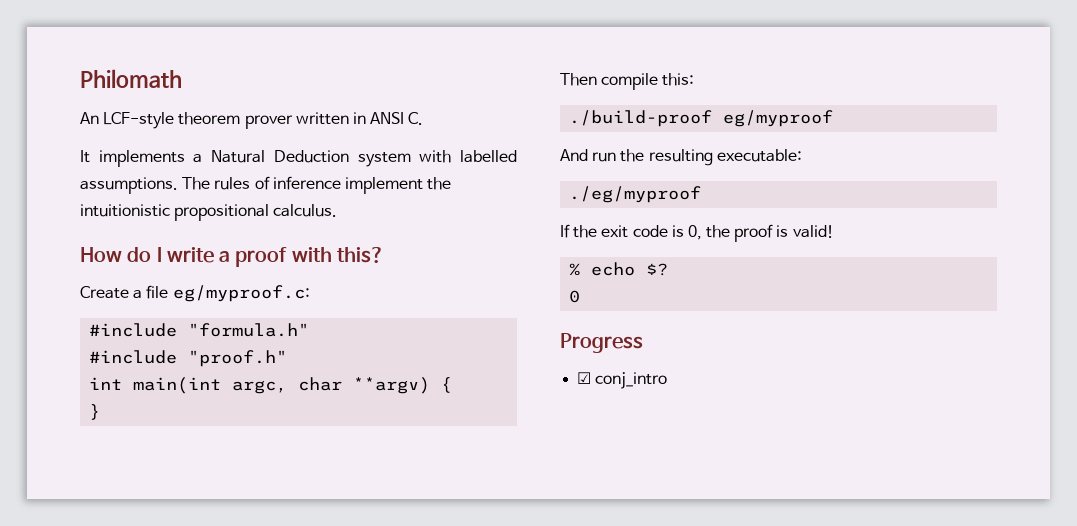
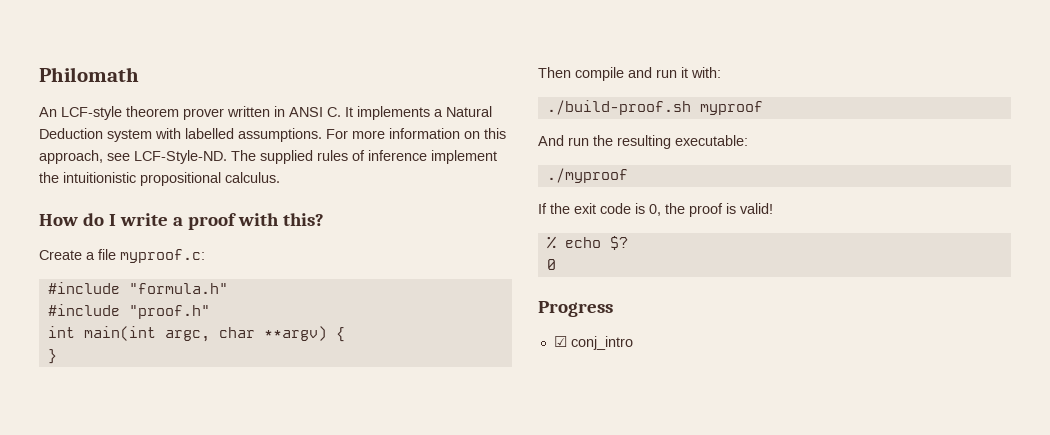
- An LCF-style theorem prover written in ANSI C.
- It implements a Natural Deduction system with labelled assumptions.
+ An LCF-style theorem prover written in ANSI C. It implements a Natural Deduction system with labelled assumptions.
- The rules of inference implement the intuitionistic propositional calculus.
+ For more information on this approach, see LCF-Style-ND. The supplied rules of inference implement the intuitionistic propositional calculus.
- Create a file eg/myproof.c:
+ Create a file myproof.c:
- Then compile this:
- ./build-proof eg/myproof
+ Then compile and run it with:
+ ./build-proof.sh myproof
- ./eg/myproof
+ ./myproof

